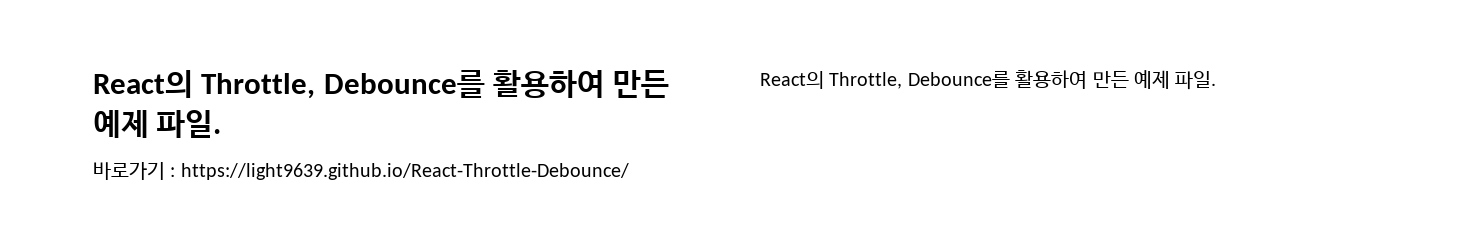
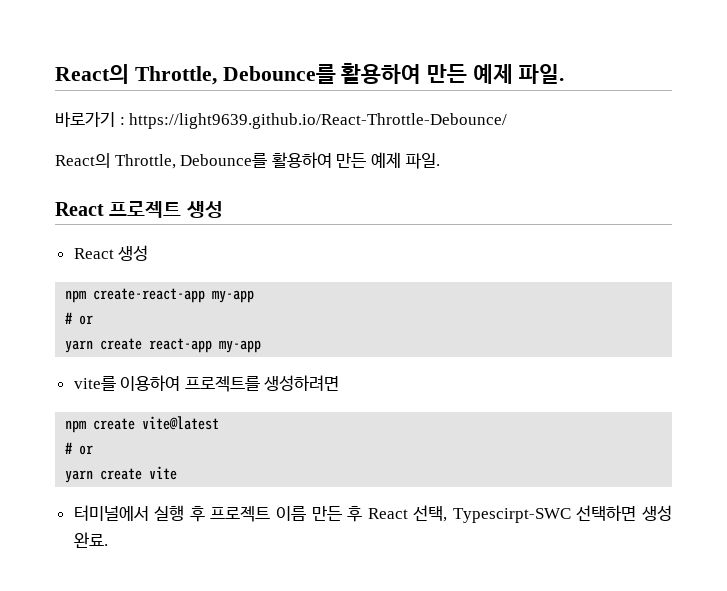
+ React 프로젝트 생성
+ React 생성
+ npm create-react-app my-app
+ # or
+ yarn create react-app my-app
+ vite를 이용하여 프로젝트를 생성하려면
+ npm create vite@latest
+ # or
+ yarn create vite
+ 터미널에서 실행 후 프로젝트 이름 만든 후 React 선택, Typescirpt-SWC 선택하면 생성 완료.

